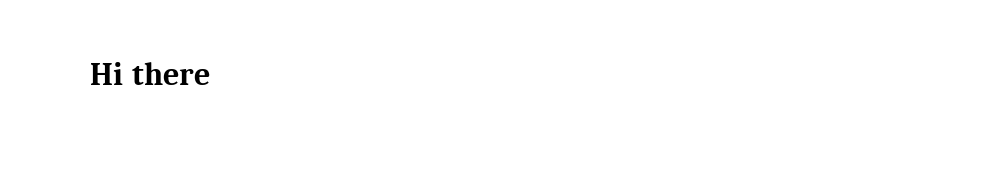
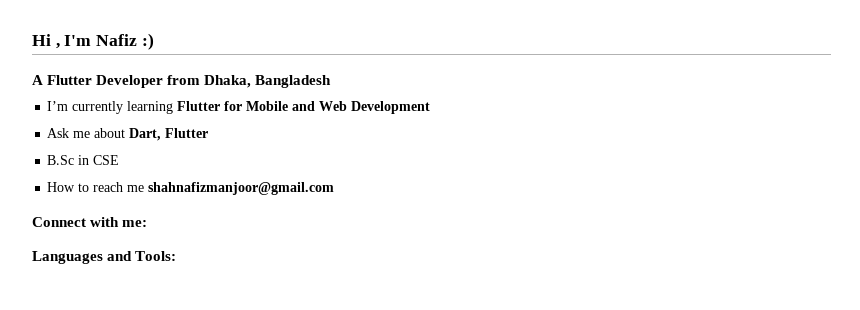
- Hi there
+ Hi , I'm Nafiz :)
+ A Flutter Developer from Dhaka, Bangladesh
+ I’m currently learning Flutter for Mobile and Web Development
+ Ask me about Dart, Flutter
+ B.Sc in CSE
+ How to reach me shahnafizmanjoor@gmail.com
+ Connect with me:
+ Languages and Tools:

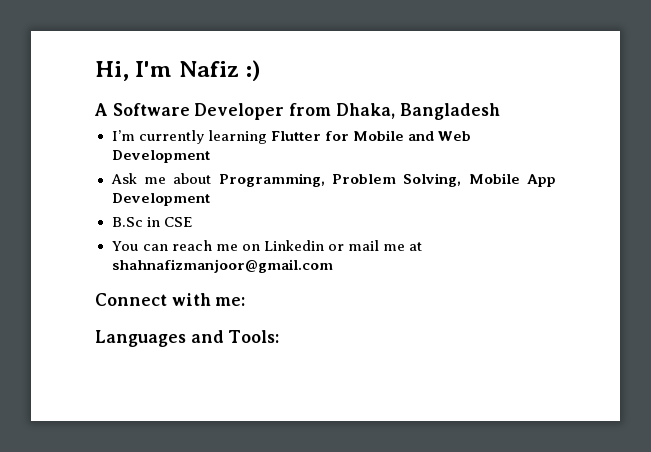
- Hi , I'm Nafiz :)
+ Hi, I'm Nafiz :)
- A Flutter Developer from Dhaka, Bangladesh
+ A Software Developer from Dhaka, Bangladesh
- Ask me about Dart, Flutter
+ Ask me about Programming, Problem Solving, Mobile App Development
  B.Sc in CSE
- How to reach me shahnafizmanjoor@gmail.com
+ You can reach me on Linkedin or mail me at shahnafizmanjoor@gmail.com

